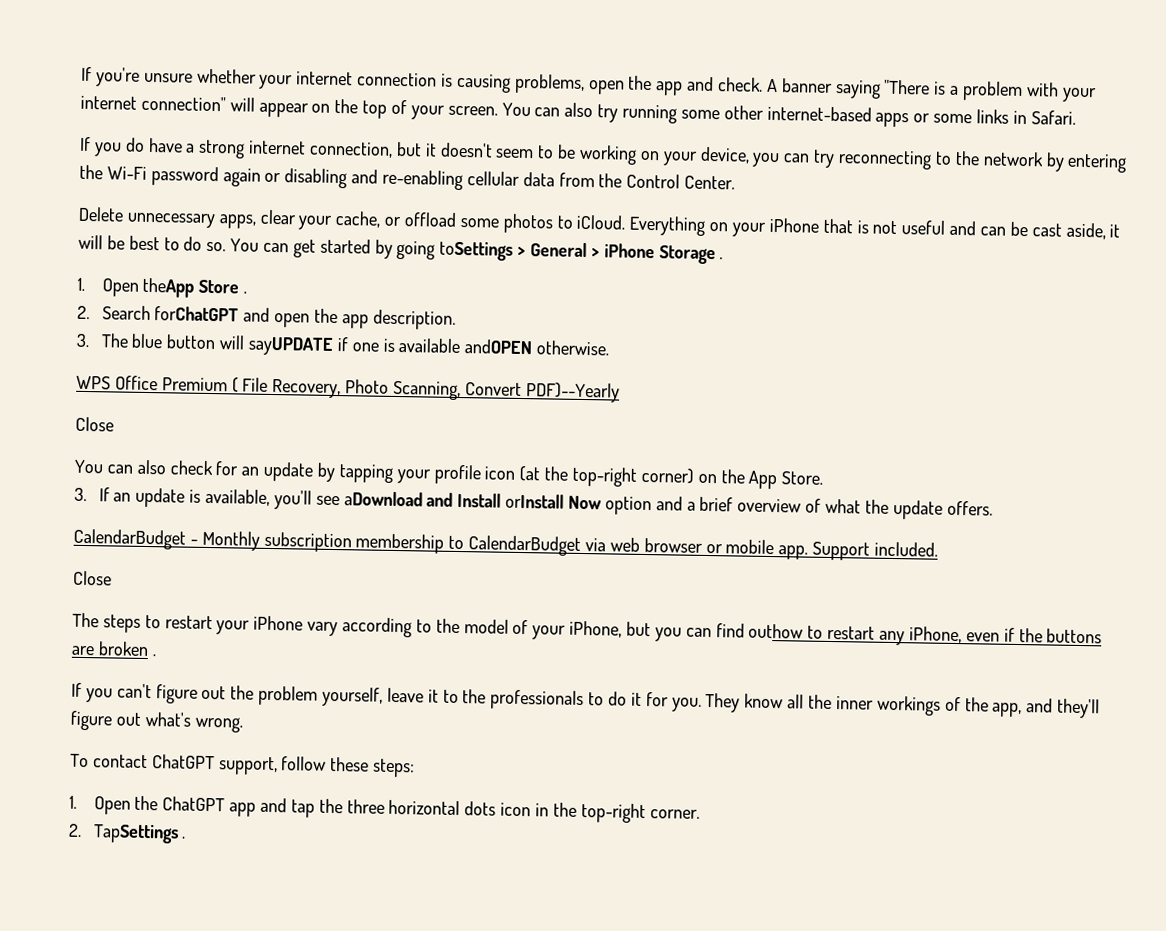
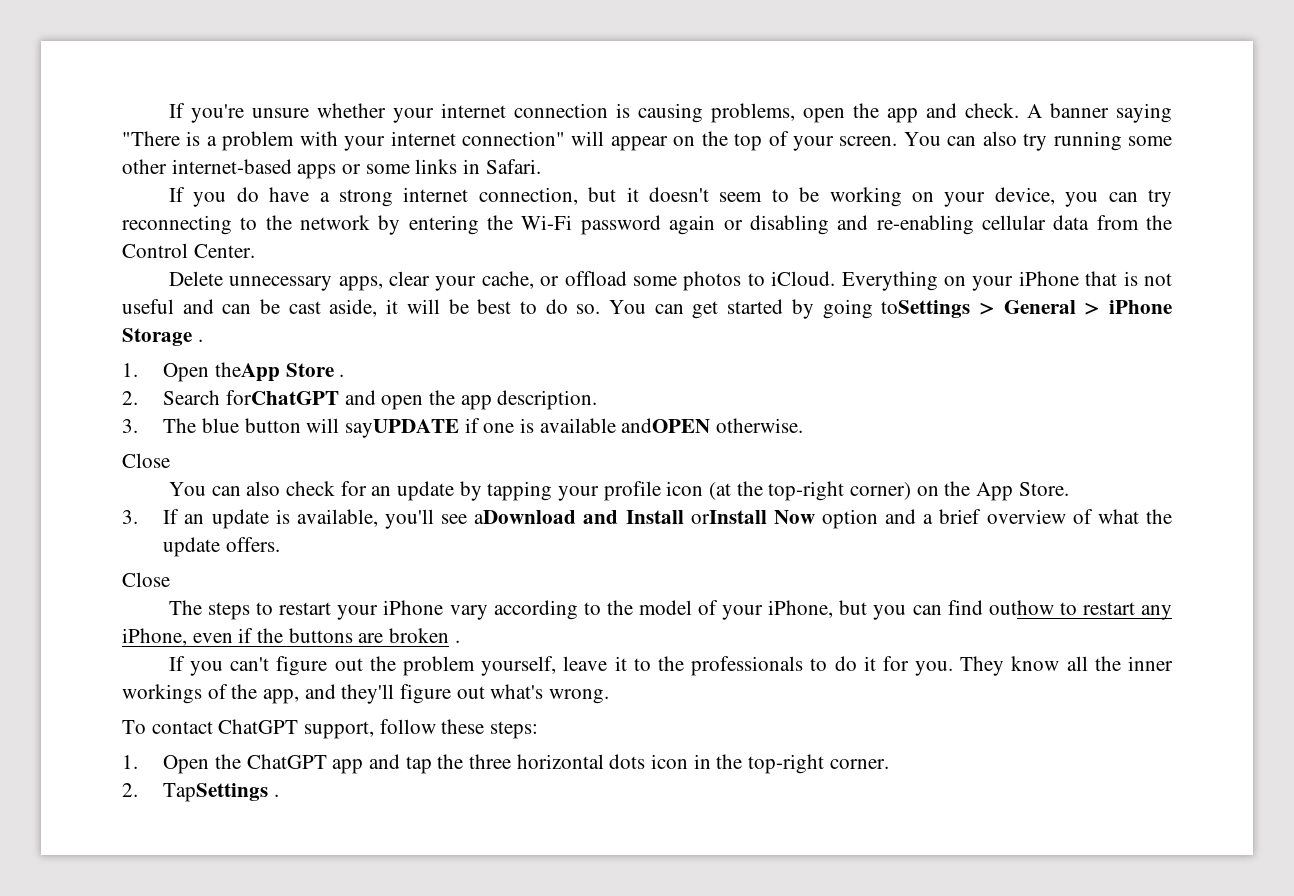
- WPS Office Premium ( File Recovery, Photo Scanning, Convert PDF)--Yearly
- CalendarBudget - Monthly subscription membership to CalendarBudget via web browser or mobile app. Support included.

